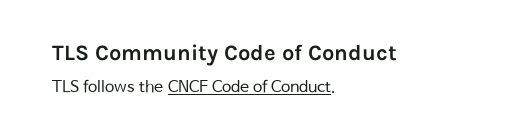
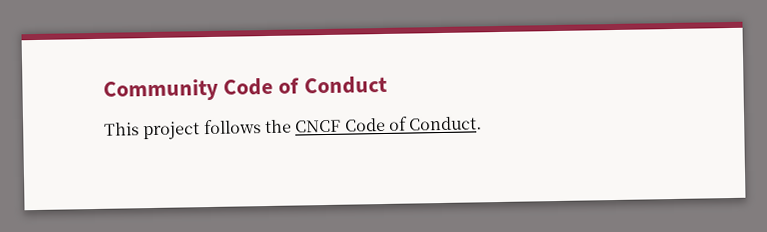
- TLS Community Code of Conduct
+ Community Code of Conduct
- TLS follows the CNCF Code of Conduct.
+ This project follows the CNCF Code of Conduct.

